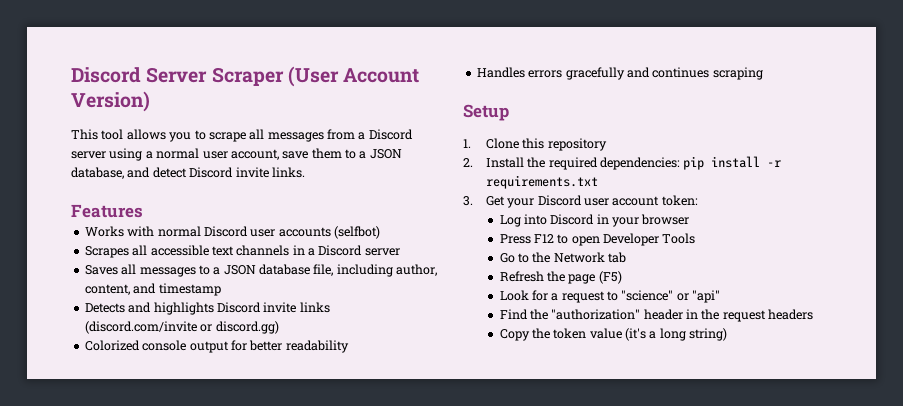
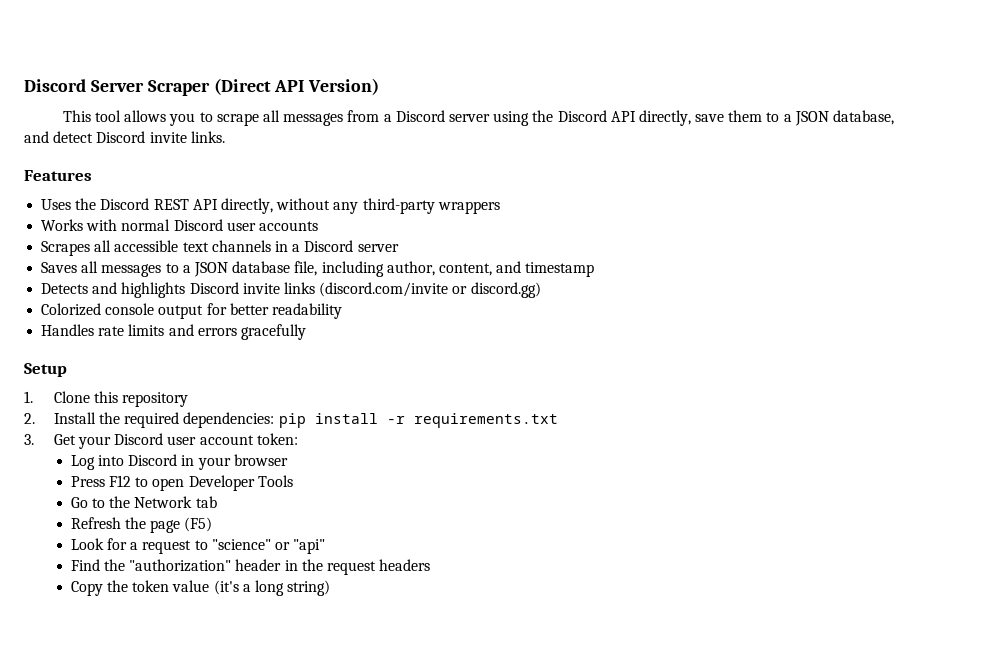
- Discord Server Scraper (User Account Version)
+ Discord Server Scraper (Direct API Version)
- This tool allows you to scrape all messages from a Discord server using a normal user account, save them to a JSON database, and detect Discord invite links.
+ This tool allows you to scrape all messages from a Discord server using the Discord API directly, save them to a JSON database, and detect Discord invite links.
+ Uses the Discord REST API directly, without any third-party wrappers
- Works with normal Discord user accounts (selfbot)
+ Works with normal Discord user accounts
- Handles errors gracefully and continues scraping
+ Handles rate limits and errors gracefully

